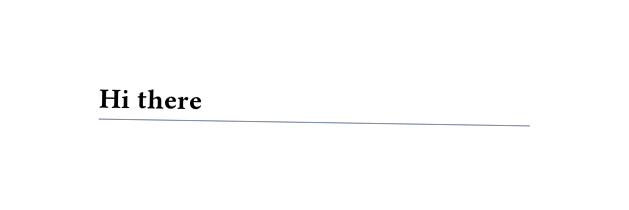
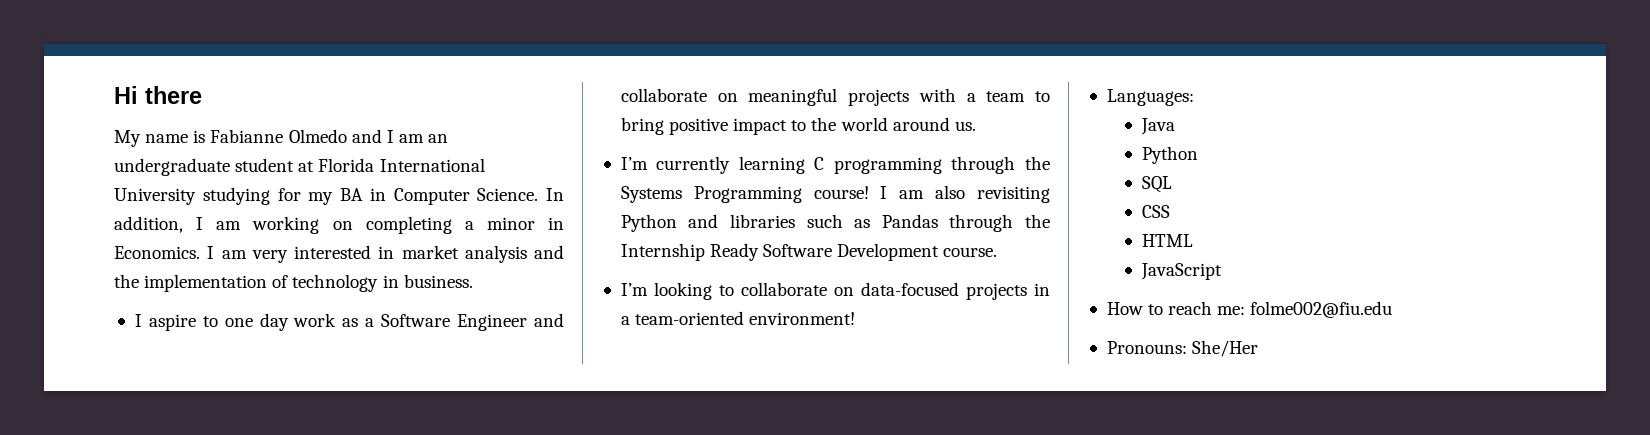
+ My name is Fabianne Olmedo and I am an undergraduate student at Florida International University studying for my BA in Computer Science. In addition, I am working on completing a minor in Economics. I am very interested in market analysis and the implementation of technology in business.
+ I aspire to one day work as a Software Engineer and collaborate on meaningful projects with a team to bring positive impact to the world around us.
+ I’m currently learning C programming through the Systems Programming course! I am also revisiting Python and libraries such as Pandas through the Internship Ready Software Development course.
+ I’m looking to collaborate on data-focused projects in a team-oriented environment!
+ Languages:
+ Java
+ Python
+ SQL
+ CSS
+ HTML
+ JavaScript
+ How to reach me: folme002@fiu.edu
+ Pronouns: She/Her

